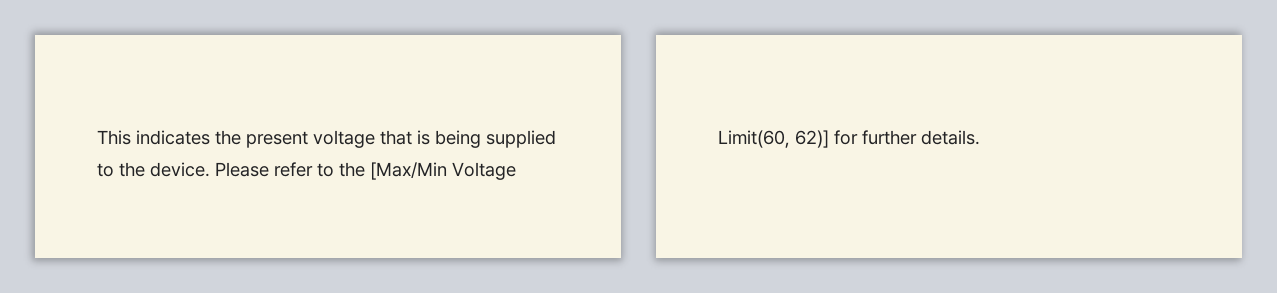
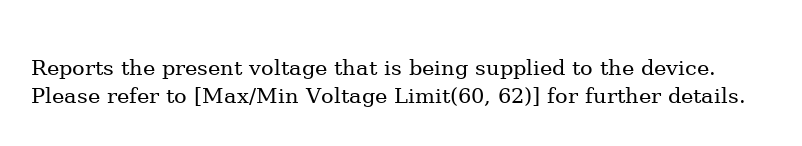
- This indicates the present voltage that is being supplied to the device.
+ Reports the present voltage that is being supplied to the device.
- Please refer to the [Max/Min Voltage Limit(60, 62)] for further details.
+ Please refer to [Max/Min Voltage Limit(60, 62)] for further details.

